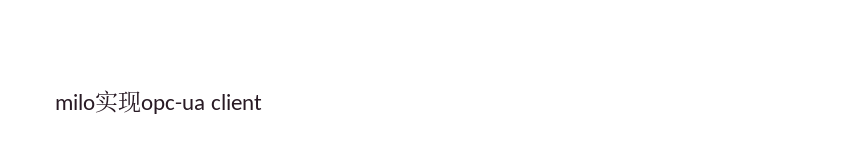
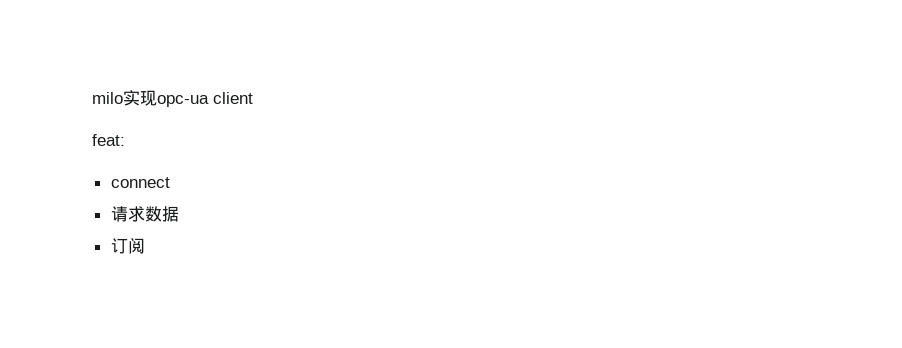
+ feat:
+ connect
+ 请求数据
+ 订阅

